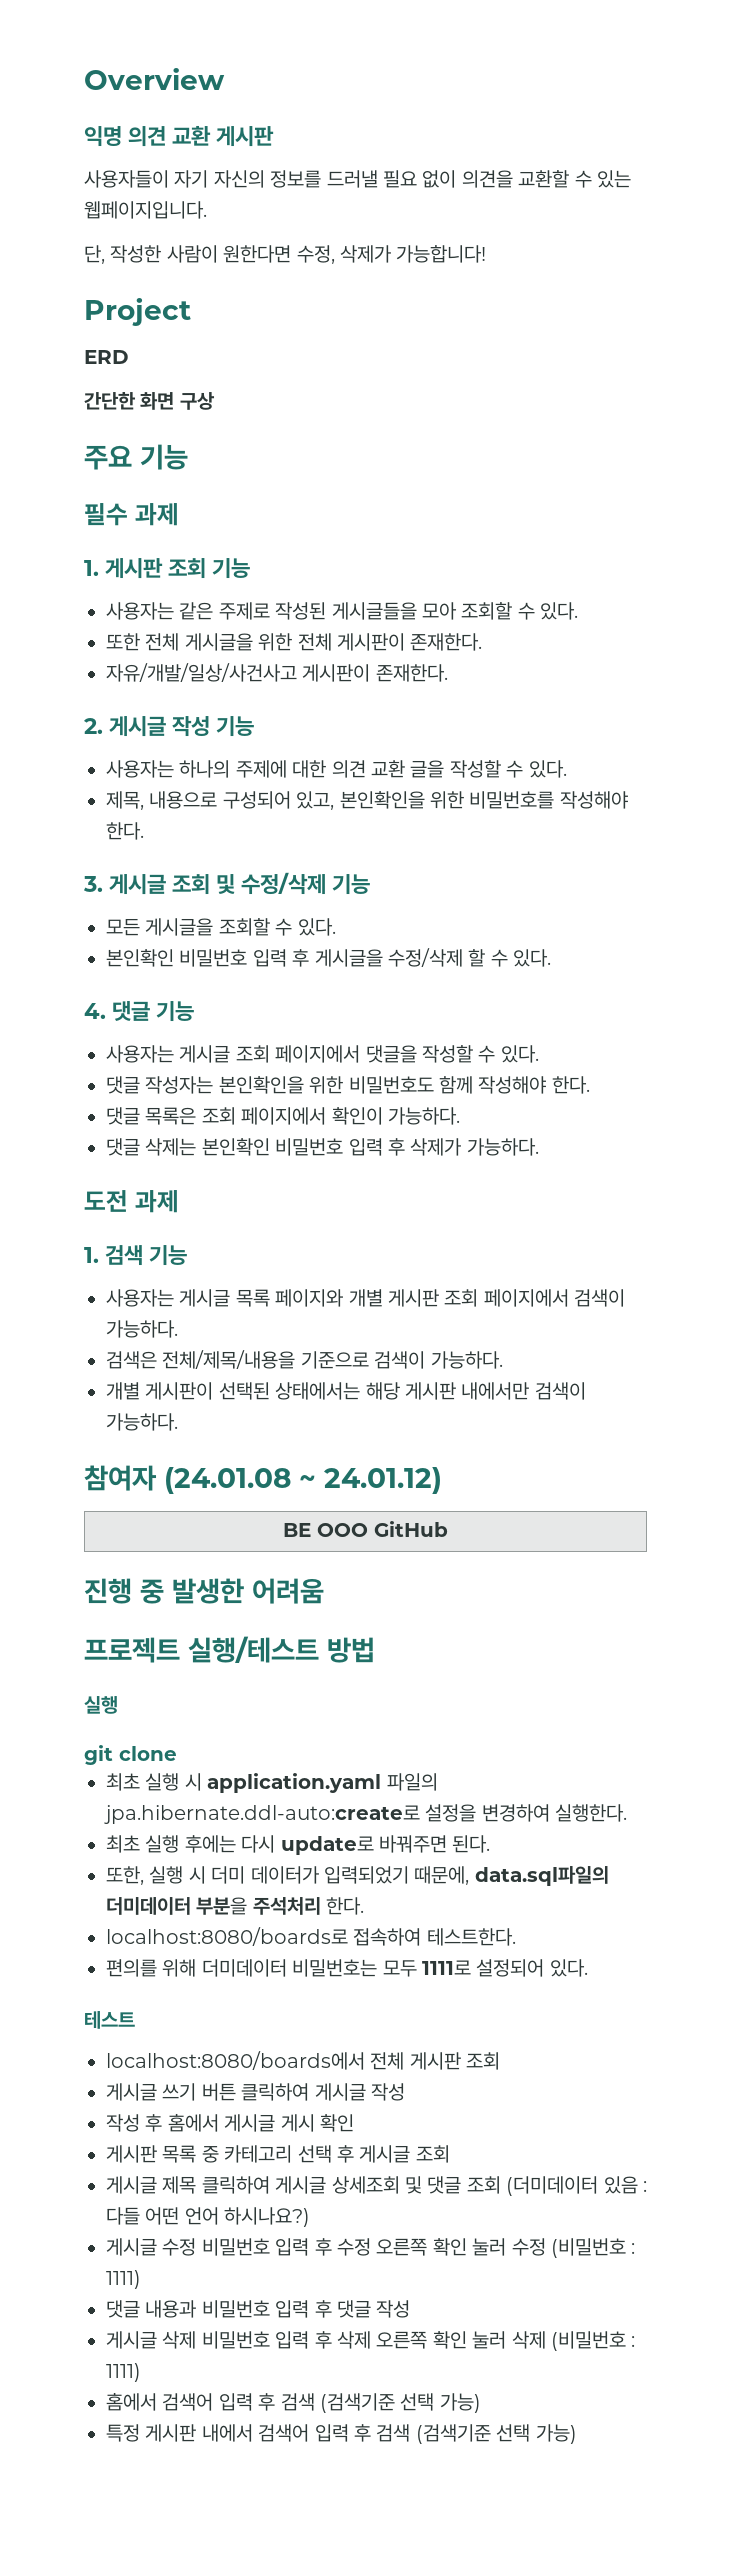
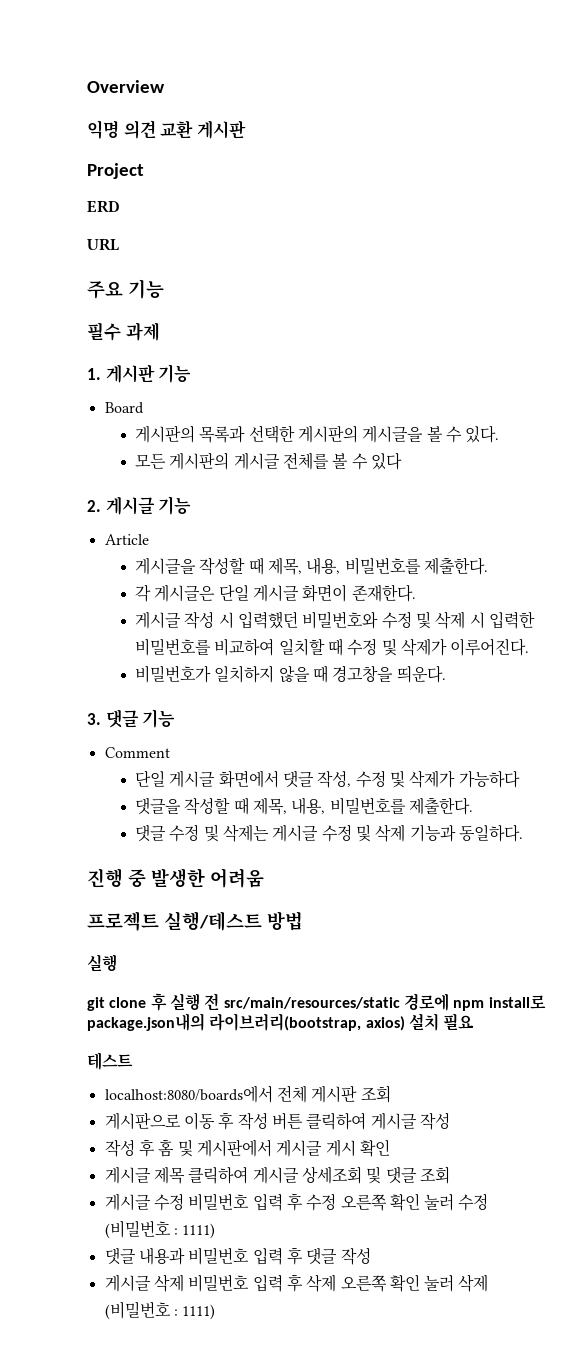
- 사용자들이 자기 자신의 정보를 드러낼 필요 없이 의견을 교환할 수 있는 웹페이지입니다.
- 단, 작성한 사람이 원한다면 수정, 삭제가 가능합니다!
- 간단한 화면 구상
+ URL
- 1. 게시판 조회 기능
- 사용자는 같은 주제로 작성된 게시글들을 모아 조회할 수 있다.
- 또한 전체 게시글을 위한 전체 게시판이 존재한다.
- 자유/개발/일상/사건사고 게시판이 존재한다.
+ 1. 게시판 기능
+ Board
+ 게시판의 목록과 선택한 게시판의 게시글을 볼 수 있다.
+ 모든 게시판의 게시글 전체를 볼 수 있다
- 2. 게시글 작성 기능
- 사용자는 하나의 주제에 대한 의견 교환 글을 작성할 수 있다.
- 제목, 내용으로 구성되어 있고, 본인확인을 위한 비밀번호를 작성해야 한다.
- 3. 게시글 조회 및 수정/삭제 기능
- 모든 게시글을 조회할 수 있다.
- 본인확인 비밀번호 입력 후 게시글을 수정/삭제 할 수 있다.
- 4. 댓글 기능
- 사용자는 게시글 조회 페이지에서 댓글을 작성할 수 있다.
- 댓글 작성자는 본인확인을 위한 비밀번호도 함께 작성해야 한다.
- 댓글 목록은 조회 페이지에서 확인이 가능하다.
- 댓글 삭제는 본인확인 비밀번호 입력 후 삭제가 가능하다.
- 도전 과제
- 1. 검색 기능
- 사용자는 게시글 목록 페이지와 개별 게시판 조회 페이지에서 검색이 가능하다.
- 검색은 전체/제목/내용을 기준으로 검색이 가능하다.
- 개별 게시판이 선택된 상태에서는 해당 게시판 내에서만 검색이 가능하다.
- 참여자 (24.01.08 ~ 24.01.12)
- BE OOO GitHub
+ 2. 게시글 기능
+ Article
+ 게시글을 작성할 때 제목, 내용, 비밀번호를 제출한다.
+ 각 게시글은 단일 게시글 화면이 존재한다.
+ 게시글 작성 시 입력했던 비밀번호와 수정 및 삭제 시 입력한 비밀번호를 비교하여 일치할 때 수정 및 삭제가 이루어진다.
+ 비밀번호가 일치하지 않을 때 경고창을 띄운다.
+ 3. 댓글 기능
+ Comment
+ 단일 게시글 화면에서 댓글 작성, 수정 및 삭제가 가능하다
+ 댓글을 작성할 때 제목, 내용, 비밀번호를 제출한다.
+ 댓글 수정 및 삭제는 게시글 수정 및 삭제 기능과 동일하다.
- git clone
- 최초 실행 시 application.yaml 파일의 jpa.hibernate.ddl-auto:create로 설정을 변경하여 실행한다.
- 최초 실행 후에는 다시 update로 바꿔주면 된다.
- 또한, 실행 시 더미 데이터가 입력되었기 때문에, data.sql파일의 더미데이터 부분을 주석처리 한다.
- localhost:8080/boards로 접속하여 테스트한다.
- 편의를 위해 더미데이터 비밀번호는 모두 1111로 설정되어 있다.
+ git clone 후 실행 전 src/main/resources/static 경로에 npm install로 package.json내의 라이브러리(bootstrap, axios) 설치 필요
- 게시글 쓰기 버튼 클릭하여 게시글 작성
+ 게시판으로 이동 후 작성 버튼 클릭하여 게시글 작성
- 작성 후 홈에서 게시글 게시 확인
+ 작성 후 홈 및 게시판에서 게시글 게시 확인
- 게시판 목록 중 카테고리 선택 후 게시글 조회
- 게시글 제목 클릭하여 게시글 상세조회 및 댓글 조회 (더미데이터 있음 : 다들 어떤 언어 하시나요?)
+ 게시글 제목 클릭하여 게시글 상세조회 및 댓글 조회
- 홈에서 검색어 입력 후 검색 (검색기준 선택 가능)
- 특정 게시판 내에서 검색어 입력 후 검색 (검색기준 선택 가능)

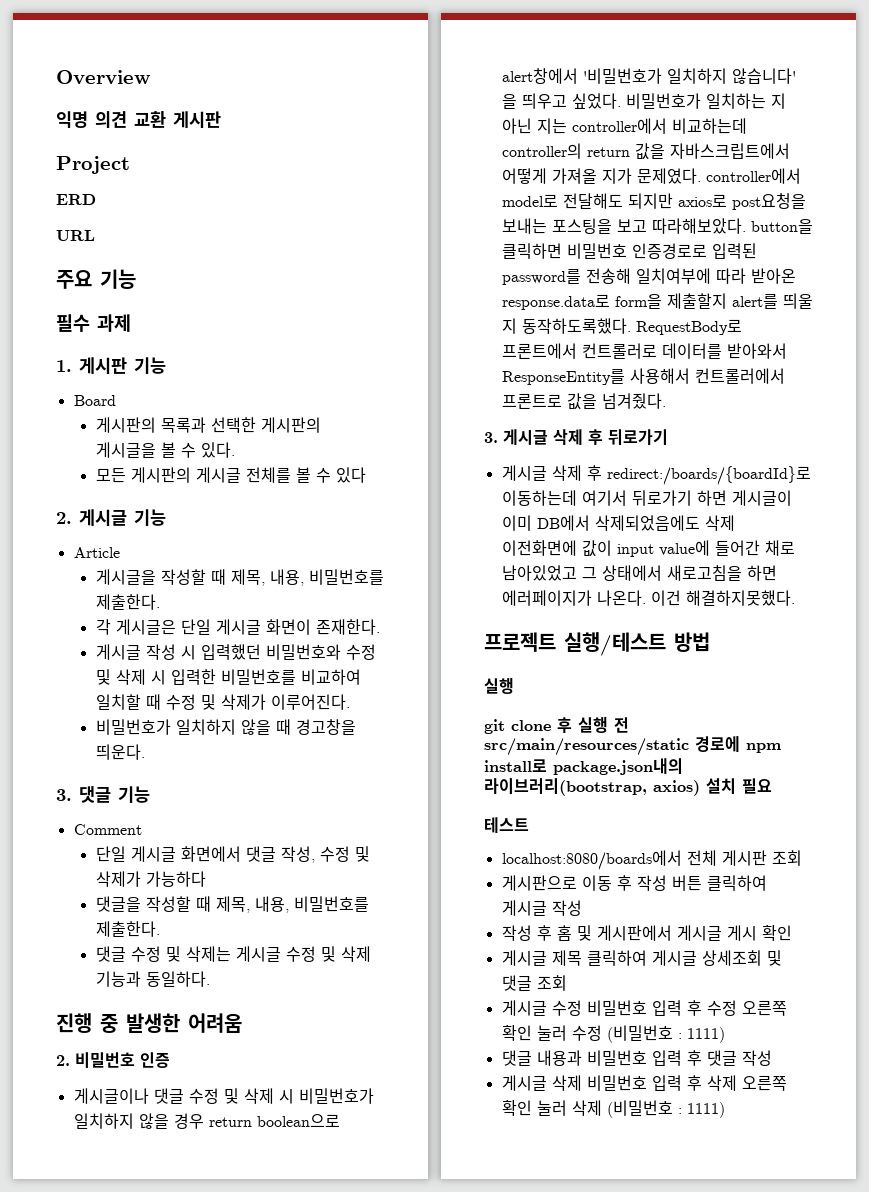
+ 2. 비밀번호 인증
+ 게시글이나 댓글 수정 및 삭제 시 비밀번호가 일치하지 않을 경우 return boolean으로 alert창에서 '비밀번호가 일치하지 않습니다' 을 띄우고 싶었다. 비밀번호가 일치하는 지 아닌 지는 controller에서 비교하는데 controller의 return 값을 자바스크립트에서 어떻게 가져올 지가 문제였다. controller에서 model로 전달해도 되지만 axios로 post요청을 보내는 포스팅을 보고 따라해보았다. button을 클릭하면 비밀번호 인증경로로 입력된 password를 전송해 일치여부에 따라 받아온 response.data로 form을 제출할지 alert를 띄울 지 동작하도록했다. RequestBody로 프론트에서 컨트롤러로 데이터를 받아와서 ResponseEntity를 사용해서 컨트롤러에서 프론트로 값을 넘겨줬다.
+ 3. 게시글 삭제 후 뒤로가기
+ 게시글 삭제 후 redirect:/boards/{boardId}로 이동하는데 여기서 뒤로가기 하면 게시글이 이미 DB에서 삭제되었음에도 삭제 이전화면에 값이 input value에 들어간 채로 남아있었고 그 상태에서 새로고침을 하면 에러페이지가 나온다. 이건 해결하지못했다.

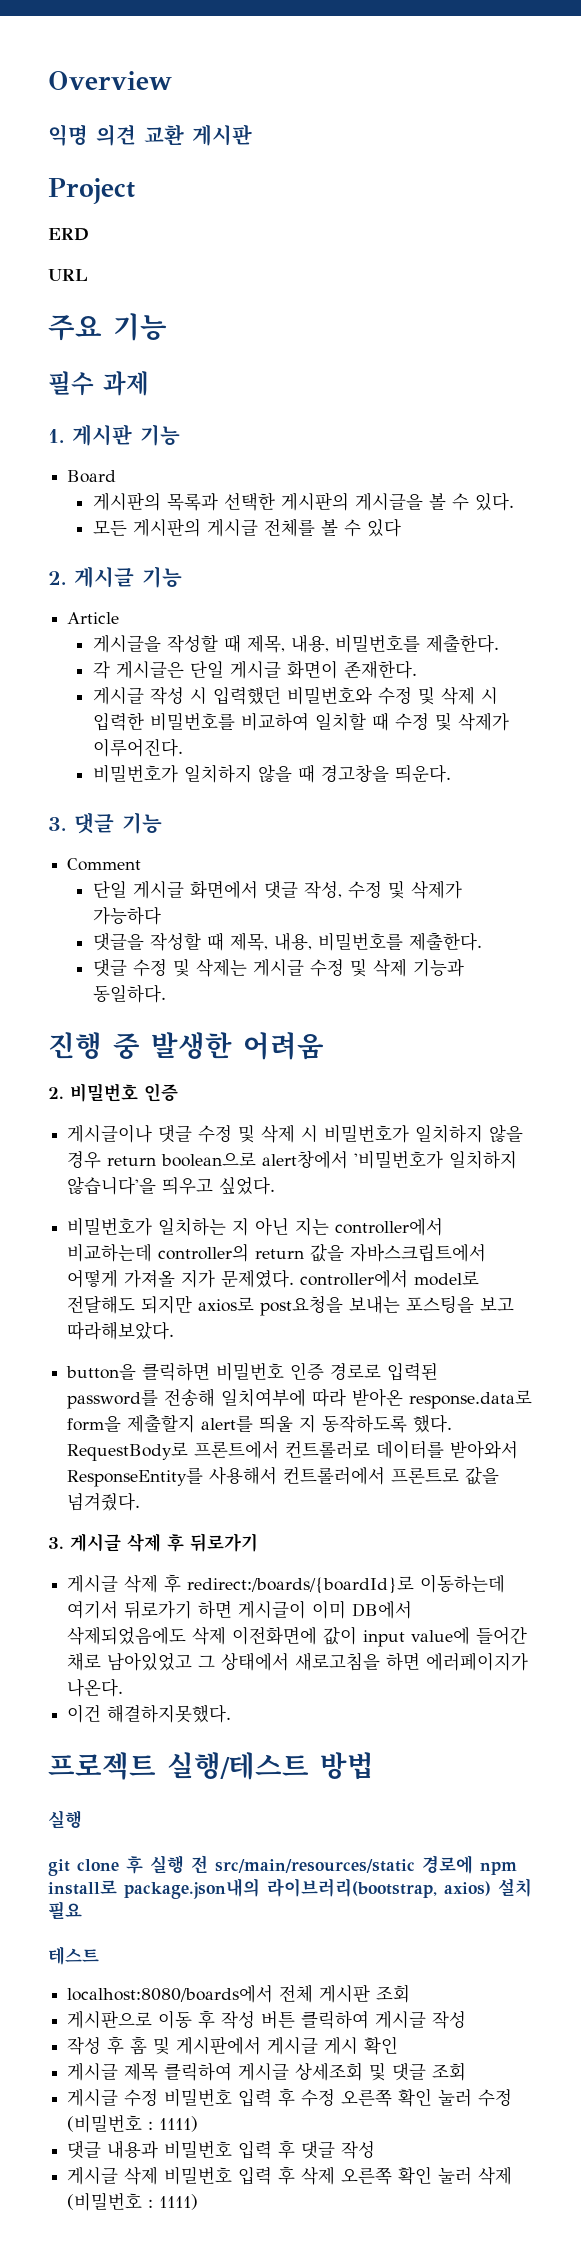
- 게시글이나 댓글 수정 및 삭제 시 비밀번호가 일치하지 않을 경우 return boolean으로 alert창에서 '비밀번호가 일치하지 않습니다' 을 띄우고 싶었다. 비밀번호가 일치하는 지 아닌 지는 controller에서 비교하는데 controller의 return 값을 자바스크립트에서 어떻게 가져올 지가 문제였다. controller에서 model로 전달해도 되지만 axios로 post요청을 보내는 포스팅을 보고 따라해보았다. button을 클릭하면 비밀번호 인증경로로 입력된 password를 전송해 일치여부에 따라 받아온 response.data로 form을 제출할지 alert를 띄울 지 동작하도록했다.
+ 게시글이나 댓글 수정 및 삭제 시 비밀번호가 일치하지 않을 경우 return boolean으로 alert창에서 '비밀번호가 일치하지 않습니다'을 띄우고 싶었다.
+ 비밀번호가 일치하는 지 아닌 지는 controller에서 비교하는데 controller의 return 값을 자바스크립트에서 어떻게 가져올 지가 문제였다. controller에서 model로 전달해도 되지만 axios로 post요청을 보내는 포스팅을 보고 따라해보았다.
+ button을 클릭하면 비밀번호 인증 경로로 입력된 password를 전송해 일치여부에 따라 받아온 response.data로 form을 제출할지 alert를 띄울 지 동작하도록 했다.
- 게시글 삭제 후 redirect:/boards/{boardId}로 이동하는데 여기서 뒤로가기 하면 게시글이 이미 DB에서 삭제되었음에도 삭제 이전화면에 값이 input value에 들어간 채로 남아있었고 그 상태에서 새로고침을 하면 에러페이지가 나온다. 이건 해결하지못했다.
+ 게시글 삭제 후 redirect:/boards/{boardId}로 이동하는데 여기서 뒤로가기 하면 게시글이 이미 DB에서 삭제되었음에도 삭제 이전화면에 값이 input value에 들어간 채로 남아있었고 그 상태에서 새로고침을 하면 에러페이지가 나온다.
+ 이건 해결하지못했다.

